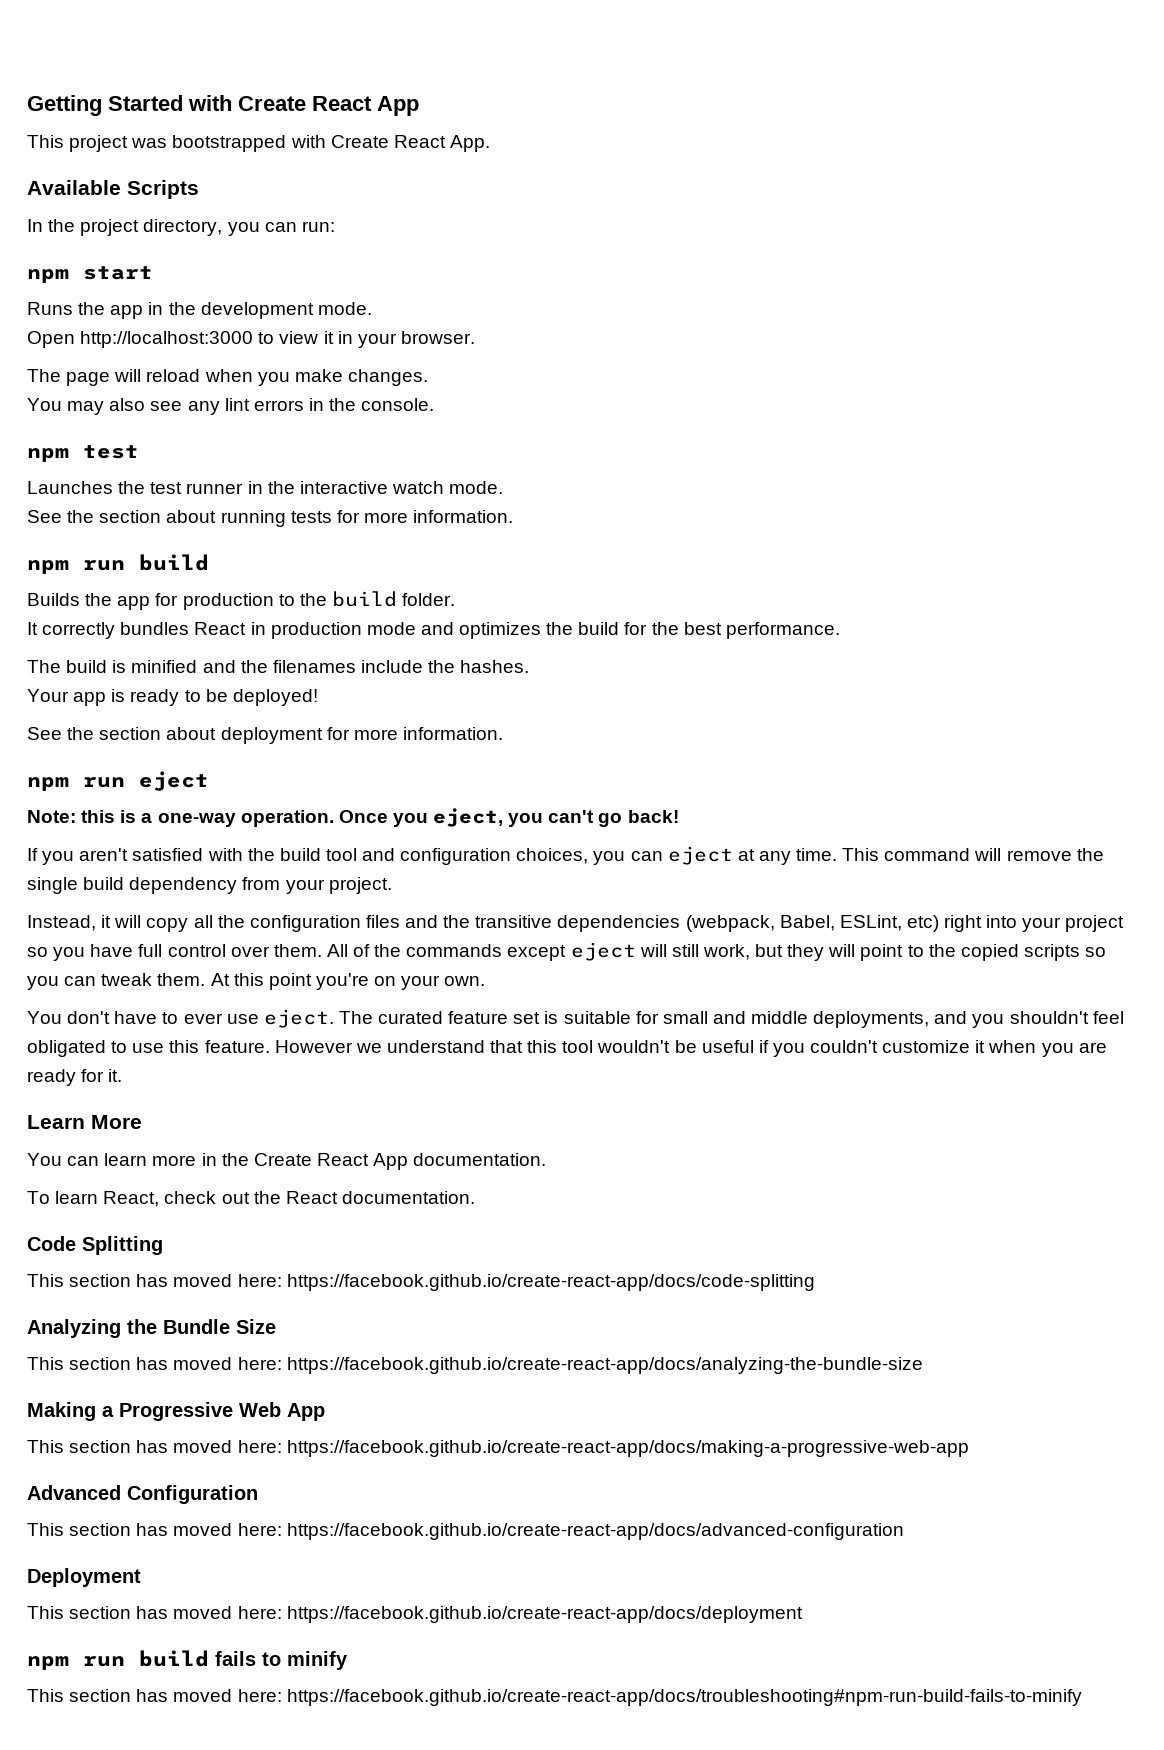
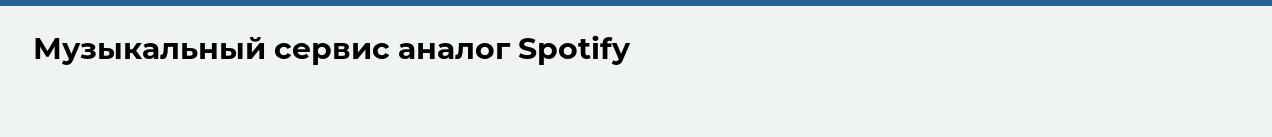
- Getting Started with Create React App
- This project was bootstrapped with Create React App.
- Available Scripts
- In the project directory, you can run:
- npm start
- Runs the app in the development mode.
- Open http://localhost:3000 to view it in your browser.
- The page will reload when you make changes.
- You may also see any lint errors in the console.
- npm test
- Launches the test runner in the interactive watch mode.
- See the section about running tests for more information.
- npm run build
- Builds the app for production to the build folder.
- It correctly bundles React in production mode and optimizes the build for the best performance.
- The build is minified and the filenames include the hashes.
- Your app is ready to be deployed!
- See the section about deployment for more information.
- npm run eject
- Note: this is a one-way operation. Once you eject, you can't go back!
- If you aren't satisfied with the build tool and configuration choices, you can eject at any time. This command will remove the single build dependency from your project.
- Instead, it will copy all the configuration files and the transitive dependencies (webpack, Babel, ESLint, etc) right into your project so you have full control over them. All of the commands except eject will still work, but they will point to the copied scripts so you can tweak them. At this point you're on your own.
- You don't have to ever use eject. The curated feature set is suitable for small and middle deployments, and you shouldn't feel obligated to use this feature. However we understand that this tool wouldn't be useful if you couldn't customize it when you are ready for it.
- Learn More
- You can learn more in the Create React App documentation.
- To learn React, check out the React documentation.
- Code Splitting
- This section has moved here: https://facebook.github.io/create-react-app/docs/code-splitting
- Analyzing the Bundle Size
- This section has moved here: https://facebook.github.io/create-react-app/docs/analyzing-the-bundle-size
- Making a Progressive Web App
- This section has moved here: https://facebook.github.io/create-react-app/docs/making-a-progressive-web-app
- Advanced Configuration
- This section has moved here: https://facebook.github.io/create-react-app/docs/advanced-configuration
- Deployment
- This section has moved here: https://facebook.github.io/create-react-app/docs/deployment
- npm run build fails to minify
- This section has moved here: https://facebook.github.io/create-react-app/docs/troubleshooting#npm-run-build-fails-to-minify
+ Музыкальный сервис аналог Spotify

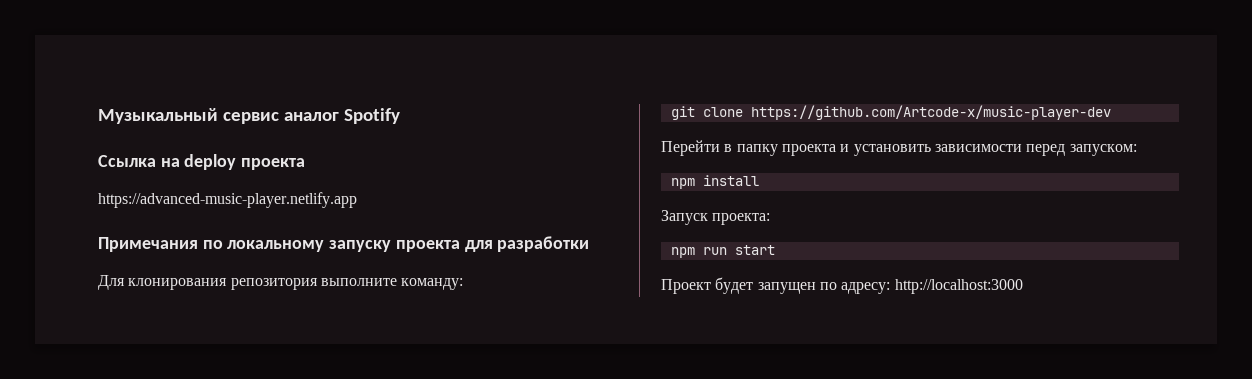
+ Ссылка на deploy проекта
+ https://advanced-music-player.netlify.app
+ Примечания по локальному запуску проекта для разработки
+ Для клонирования репозитория выполните команду:
+ git clone https://github.com/Artcode-x/music-player-dev
+ Перейти в папку проекта и установить зависимости перед запуском:
+ npm install
+ Запуск проекта:
+ npm run start
+ Проект будет запущен по адресу: http://localhost:3000

